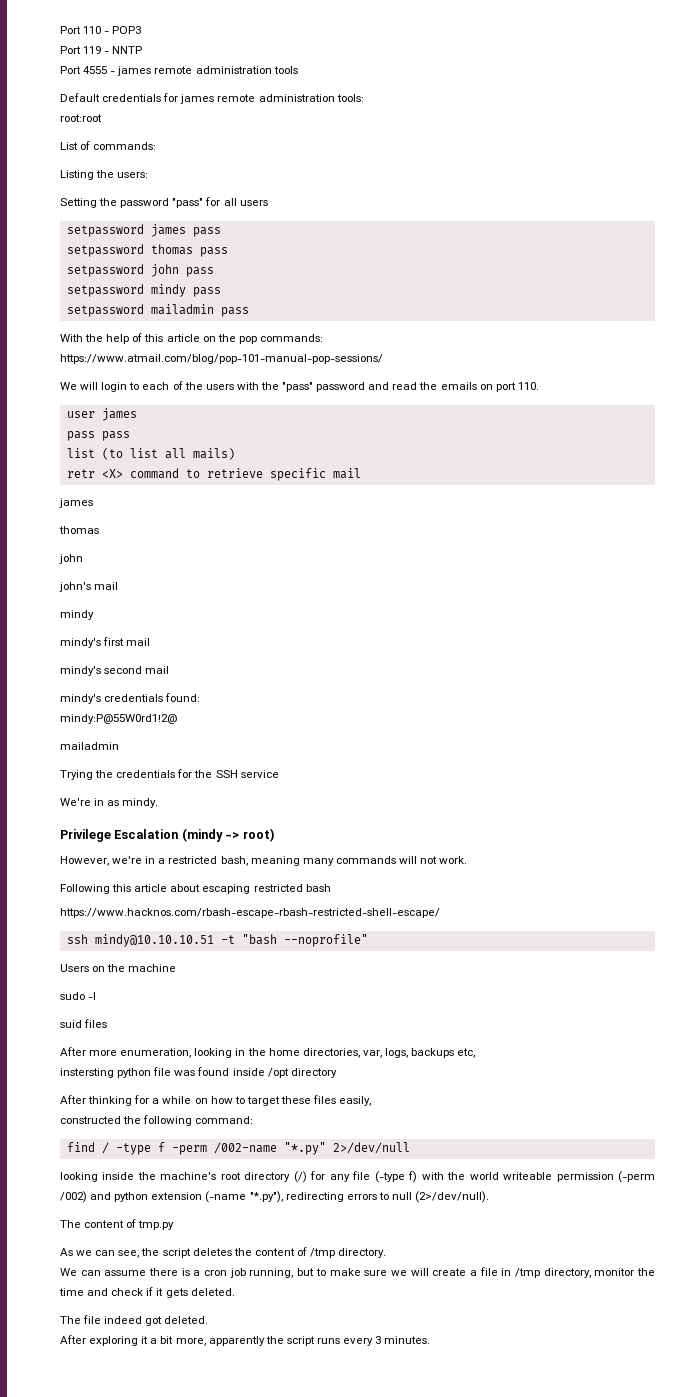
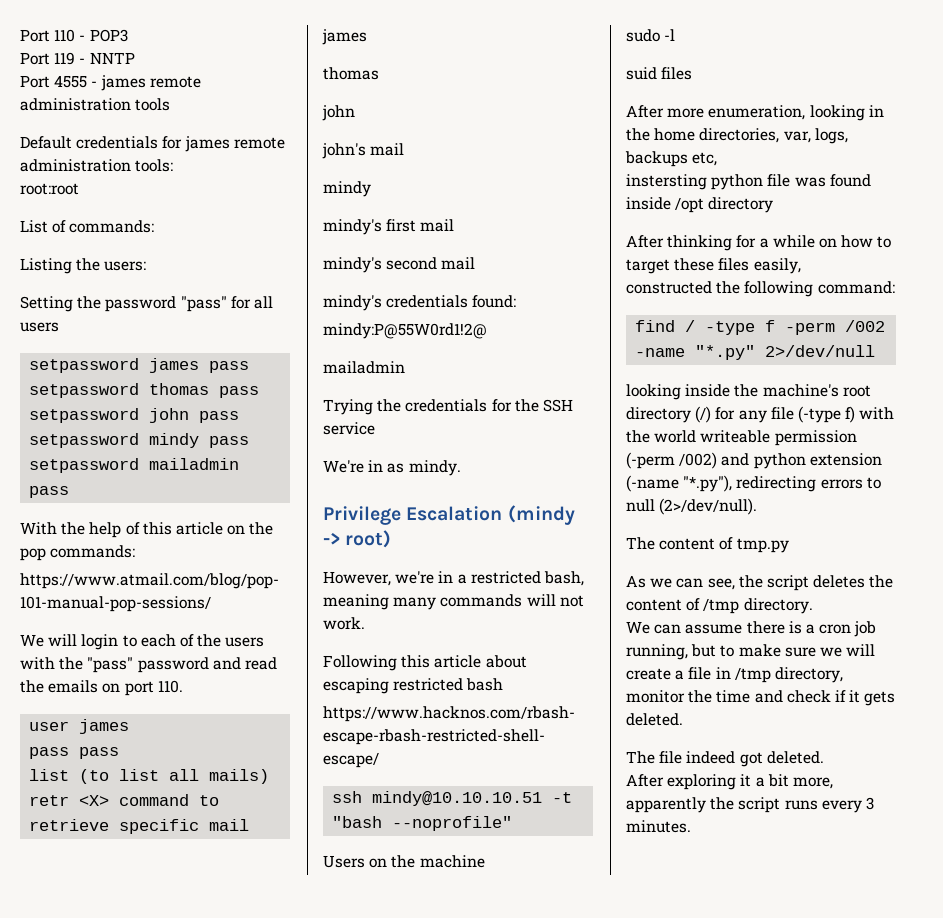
- find / -type f -perm /002-name "*.py" 2>/dev/null
+ find / -type f -perm /002 -name "*.py" 2>/dev/null

